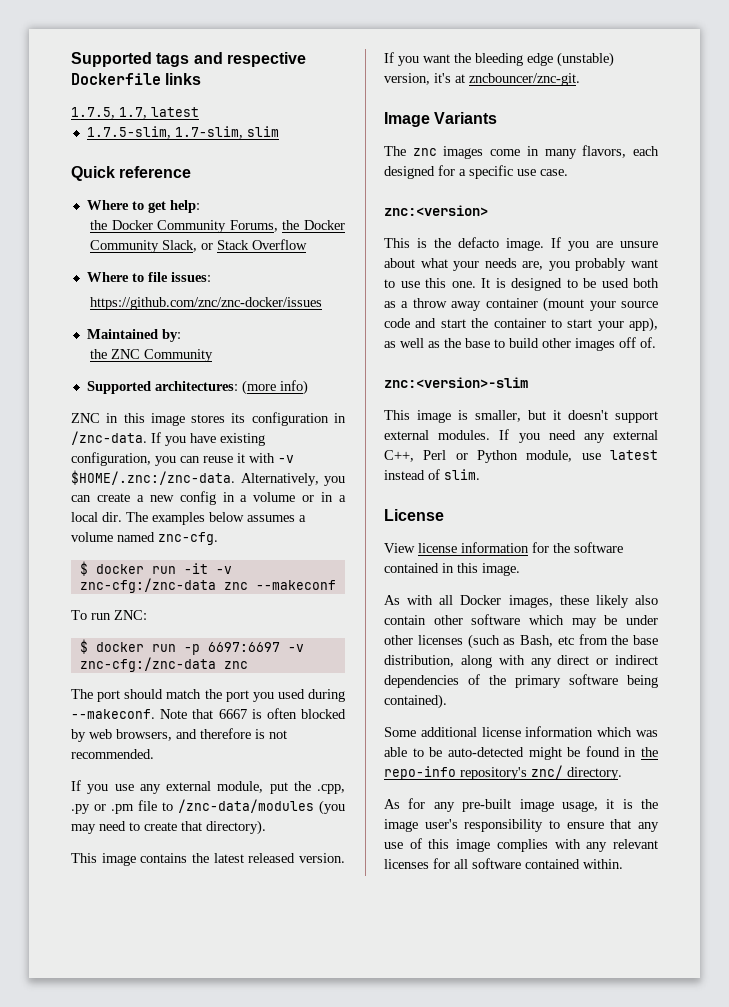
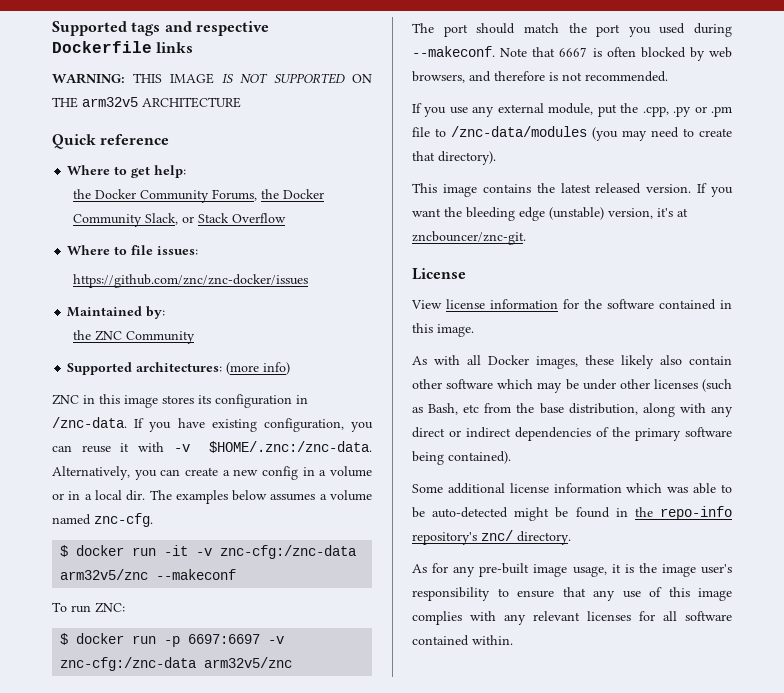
- 1.7.5, 1.7, latest
- 1.7.5-slim, 1.7-slim, slim
+ WARNING: THIS IMAGE IS NOT SUPPORTED ON THE arm32v5 ARCHITECTURE
- $ docker run -it -v znc-cfg:/znc-data znc --makeconf
+ $ docker run -it -v znc-cfg:/znc-data arm32v5/znc --makeconf
- $ docker run -p 6697:6697 -v znc-cfg:/znc-data znc
+ $ docker run -p 6697:6697 -v znc-cfg:/znc-data arm32v5/znc
- Image Variants
- The znc images come in many flavors, each designed for a specific use case.
- znc:<version>
- This is the defacto image. If you are unsure about what your needs are, you probably want to use this one. It is designed to be used both as a throw away container (mount your source code and start the container to start your app), as well as the base to build other images off of.
- znc:<version>-slim
- This image is smaller, but it doesn't support external modules. If you need any external C++, Perl or Python module, use latest instead of slim.

